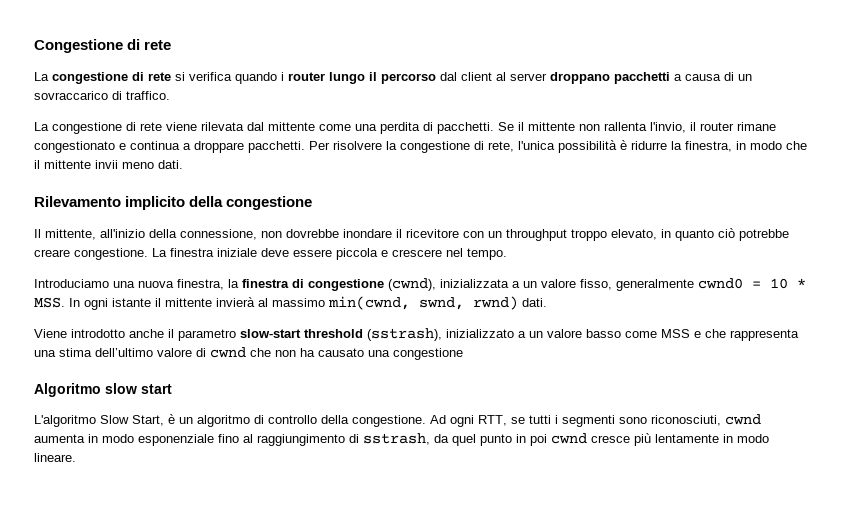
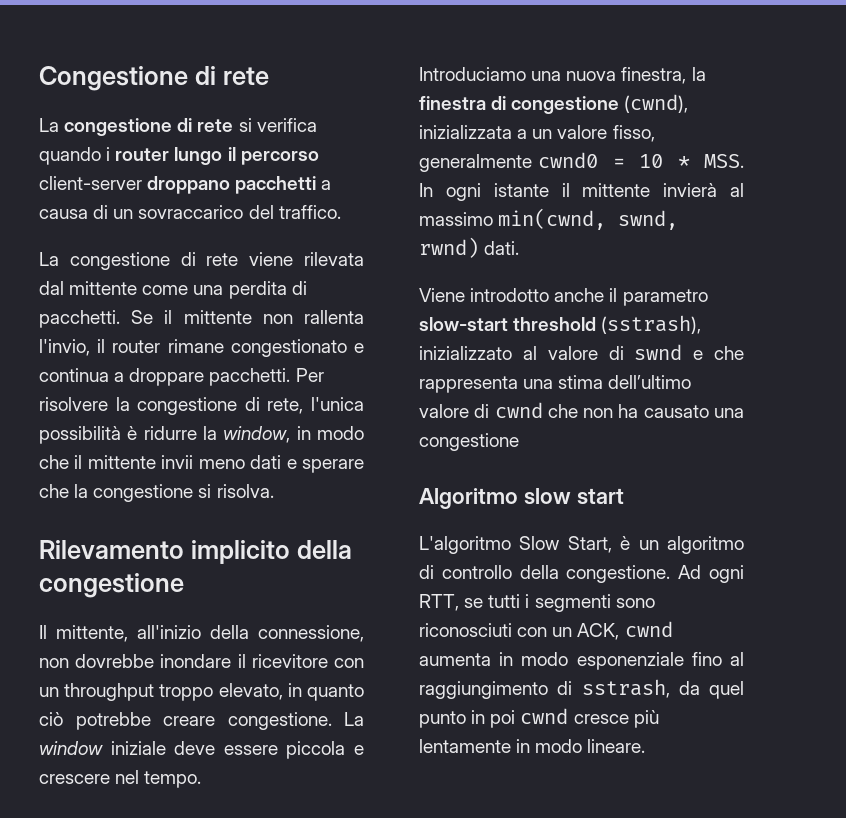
- La congestione di rete si verifica quando i router lungo il percorso dal client al server droppano pacchetti a causa di un sovraccarico di traffico.
+ La congestione di rete si verifica quando i router lungo il percorso client-server droppano pacchetti a causa di un sovraccarico del traffico.
- Per risolvere la congestione di rete, l'unica possibilità è ridurre la finestra, in modo che il mittente invii meno dati.
+ Per risolvere la congestione di rete, l'unica possibilità è ridurre la window, in modo che il mittente invii meno dati e sperare che la congestione si risolva.
- La finestra iniziale deve essere piccola e crescere nel tempo.
+ La window iniziale deve essere piccola e crescere nel tempo.
- Viene introdotto anche il parametro slow-start threshold (sstrash), inizializzato a un valore basso come MSS e che rappresenta una stima dell’ultimo valore di cwnd che non ha causato una congestione
+ Viene introdotto anche il parametro slow-start threshold (sstrash), inizializzato al valore di swnd e che rappresenta una stima dell’ultimo valore di cwnd che non ha causato una congestione
- Ad ogni RTT, se tutti i segmenti sono riconosciuti, cwnd aumenta in modo esponenziale fino al raggiungimento di sstrash, da quel punto in poi cwnd cresce più lentamente in modo lineare.
+ Ad ogni RTT, se tutti i segmenti sono riconosciuti con un ACK, cwnd aumenta in modo esponenziale fino al raggiungimento di sstrash, da quel punto in poi cwnd cresce più lentamente in modo lineare.

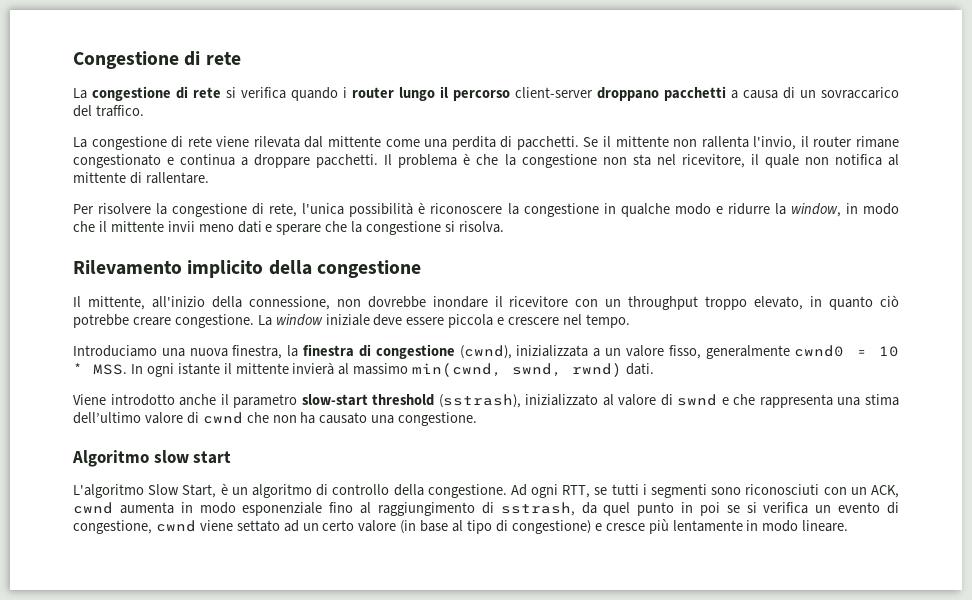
- Se il mittente non rallenta l'invio, il router rimane congestionato e continua a droppare pacchetti. Per risolvere la congestione di rete, l'unica possibilità è ridurre la window, in modo che il mittente invii meno dati e sperare che la congestione si risolva.
+ Se il mittente non rallenta l'invio, il router rimane congestionato e continua a droppare pacchetti. Il problema è che la congestione non sta nel ricevitore, il quale non notifica al mittente di rallentare.
+ Per risolvere la congestione di rete, l'unica possibilità è riconoscere la congestione in qualche modo e ridurre la window, in modo che il mittente invii meno dati e sperare che la congestione si risolva.
- Viene introdotto anche il parametro slow-start threshold (sstrash), inizializzato al valore di swnd e che rappresenta una stima dell’ultimo valore di cwnd che non ha causato una congestione
+ Viene introdotto anche il parametro slow-start threshold (sstrash), inizializzato al valore di swnd e che rappresenta una stima dell’ultimo valore di cwnd che non ha causato una congestione.
- Ad ogni RTT, se tutti i segmenti sono riconosciuti con un ACK, cwnd aumenta in modo esponenziale fino al raggiungimento di sstrash, da quel punto in poi cwnd cresce più lentamente in modo lineare.
+ Ad ogni RTT, se tutti i segmenti sono riconosciuti con un ACK, cwnd aumenta in modo esponenziale fino al raggiungimento di sstrash, da quel punto in poi se si verifica un evento di congestione, cwnd viene settato ad un certo valore (in base al tipo di congestione) e cresce più lentamente in modo lineare.

